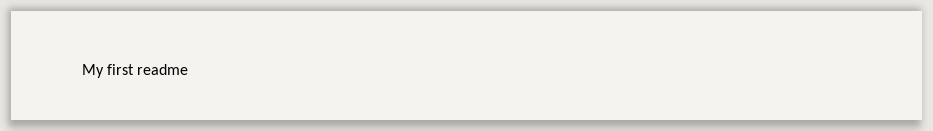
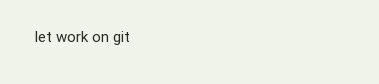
- My first readme
+ let work on git

